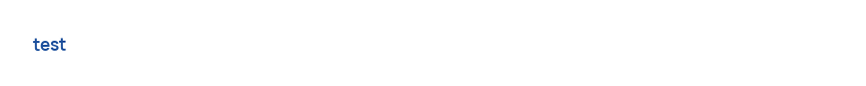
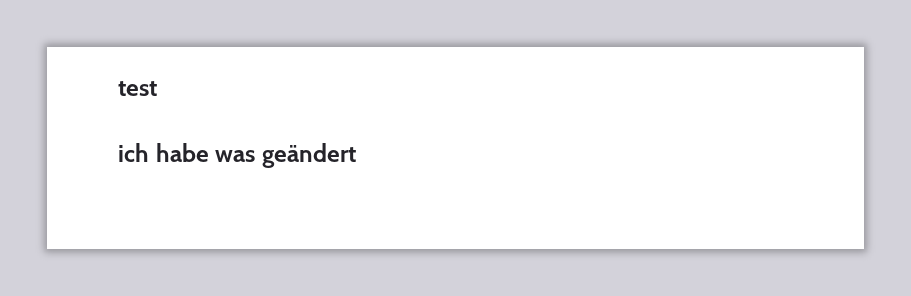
+ ich habe was geändert

